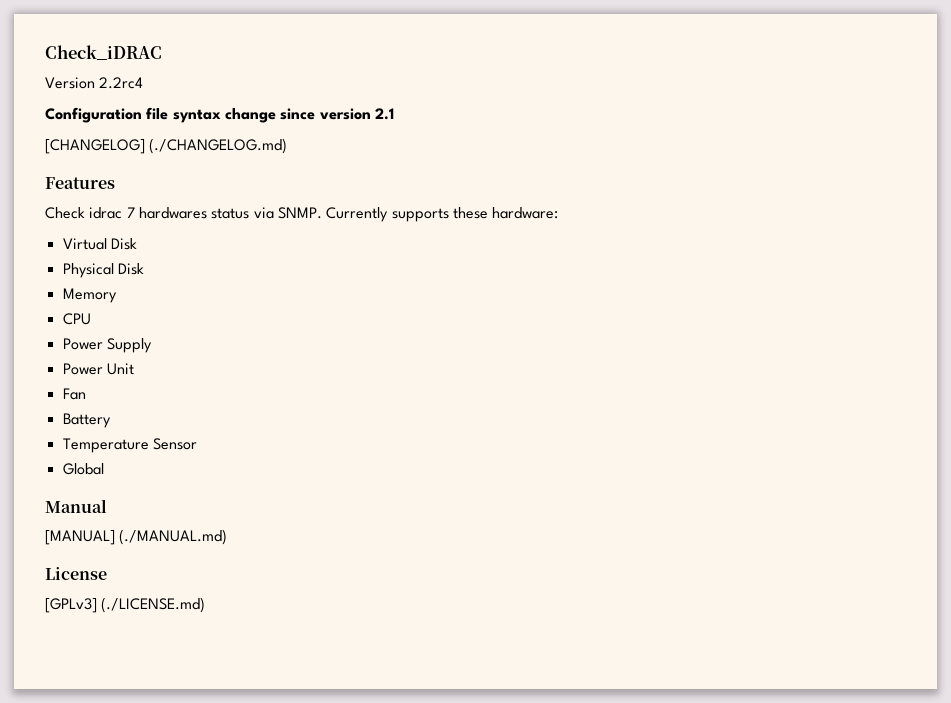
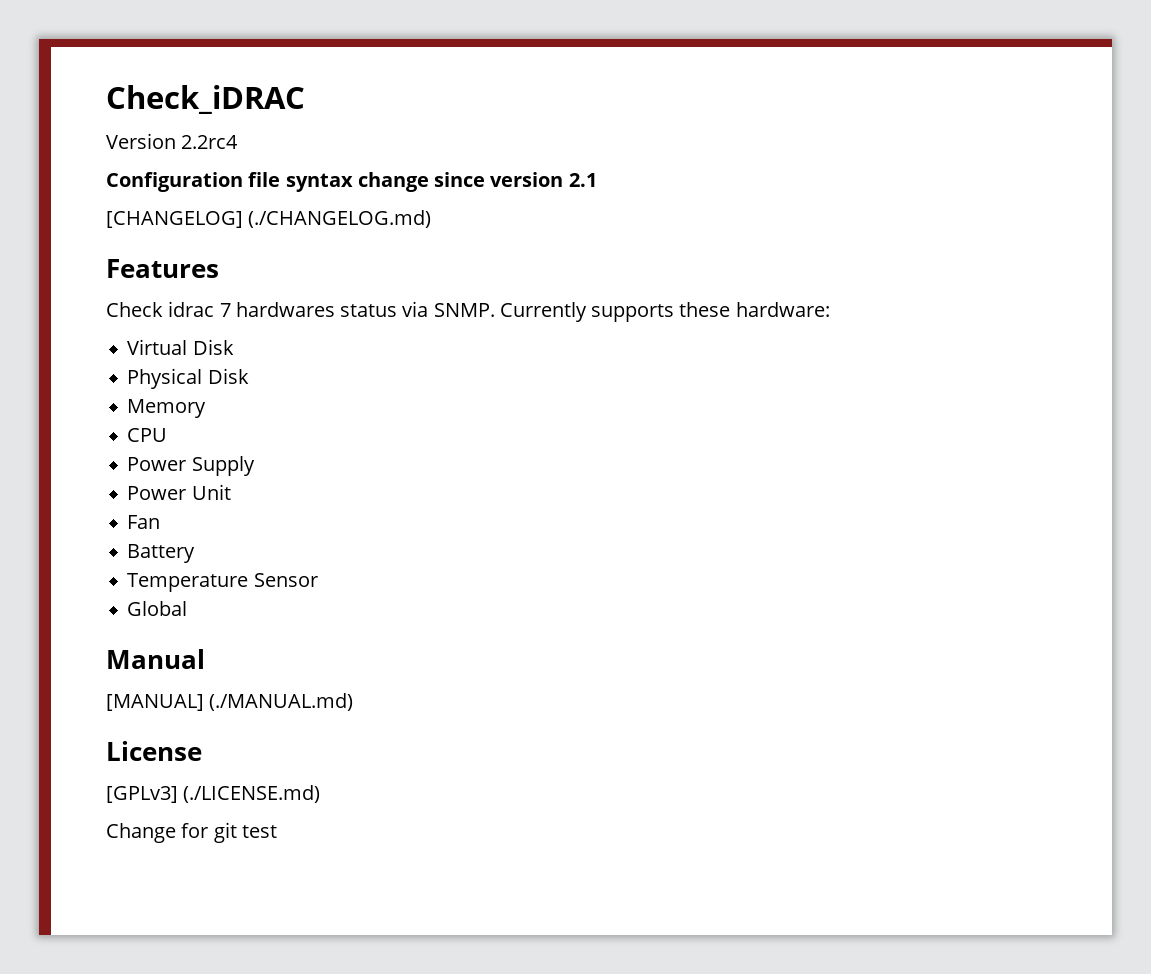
+ Change for git test

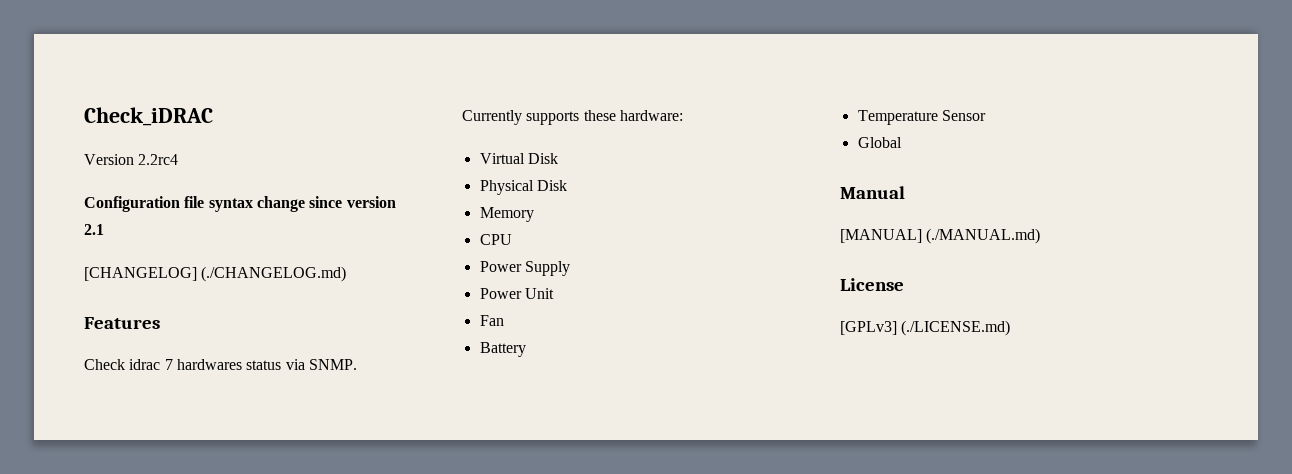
- Change for git test

